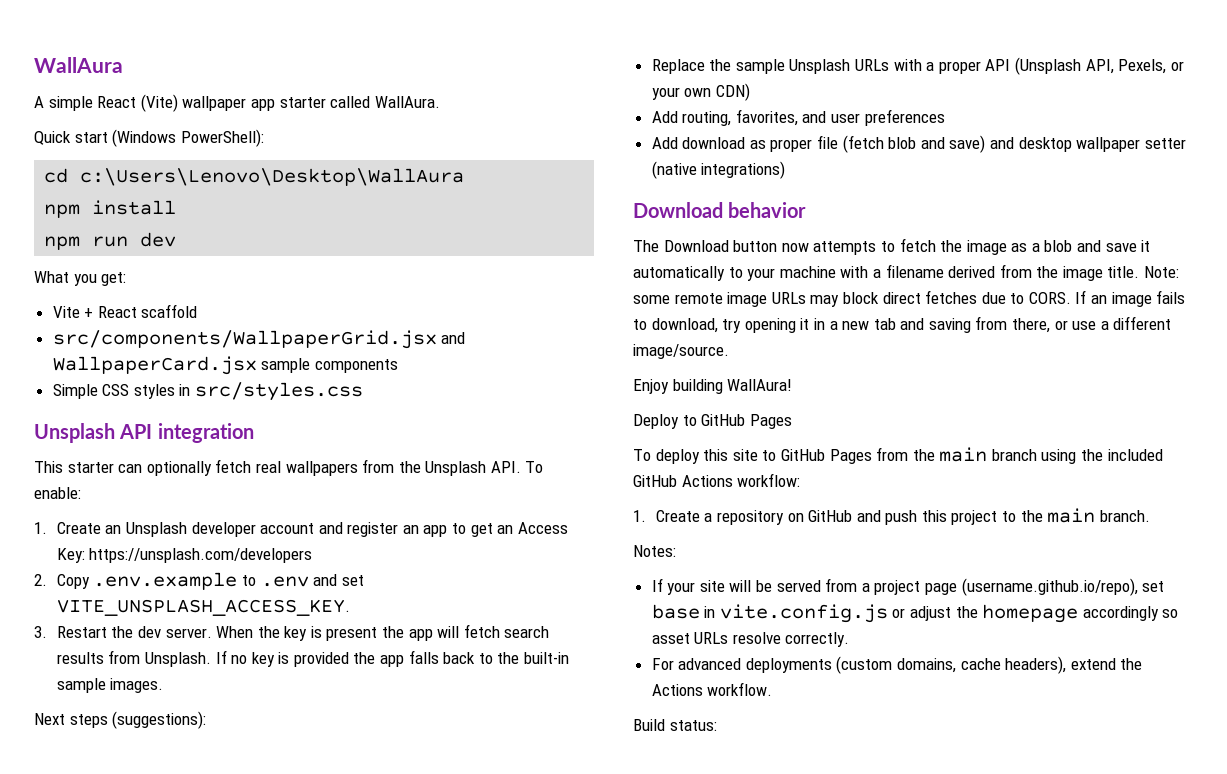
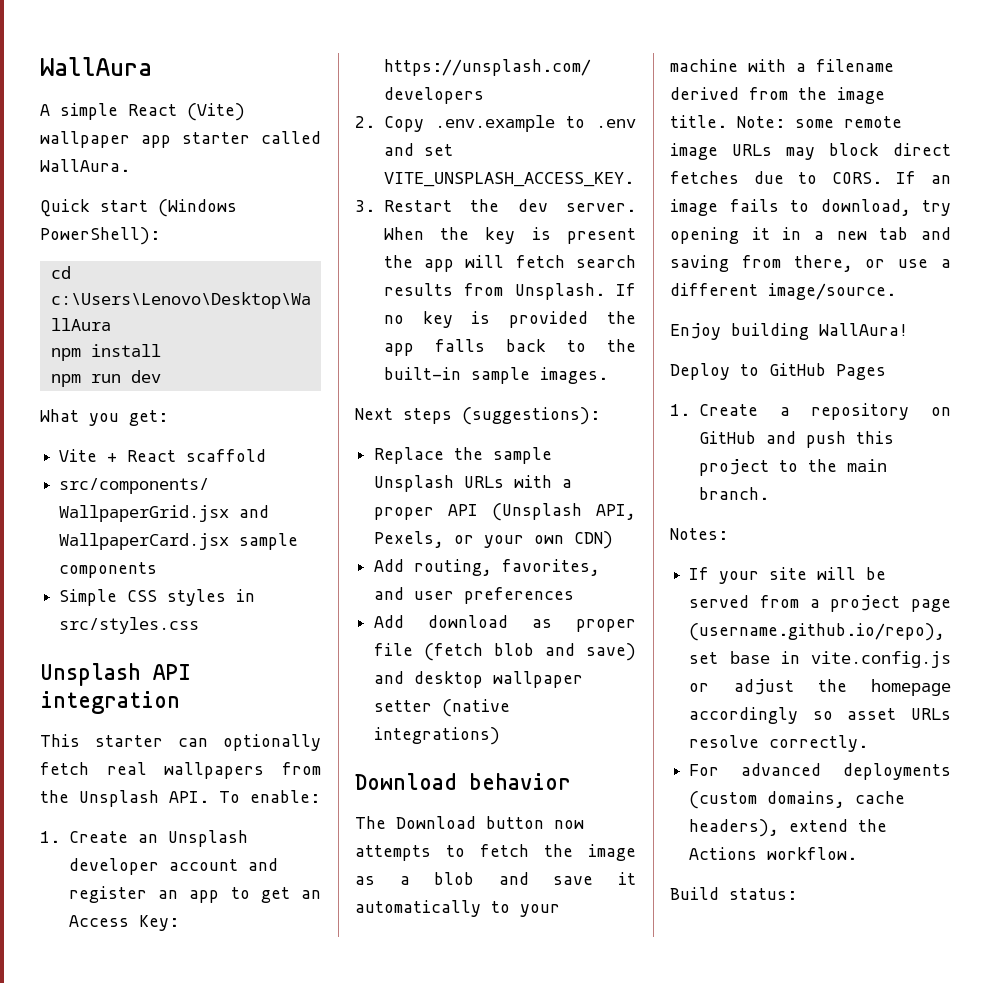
- To deploy this site to GitHub Pages from the main branch using the included GitHub Actions workflow:

